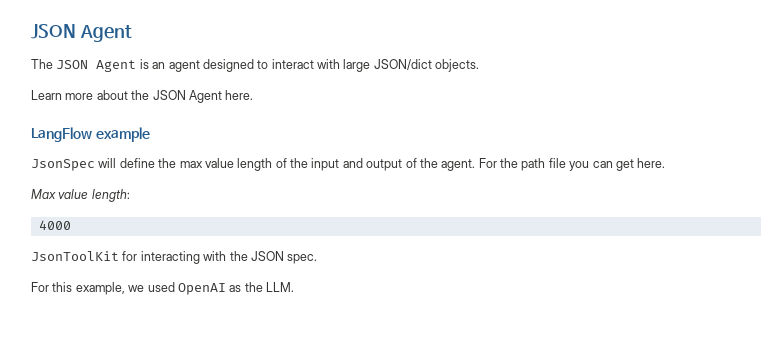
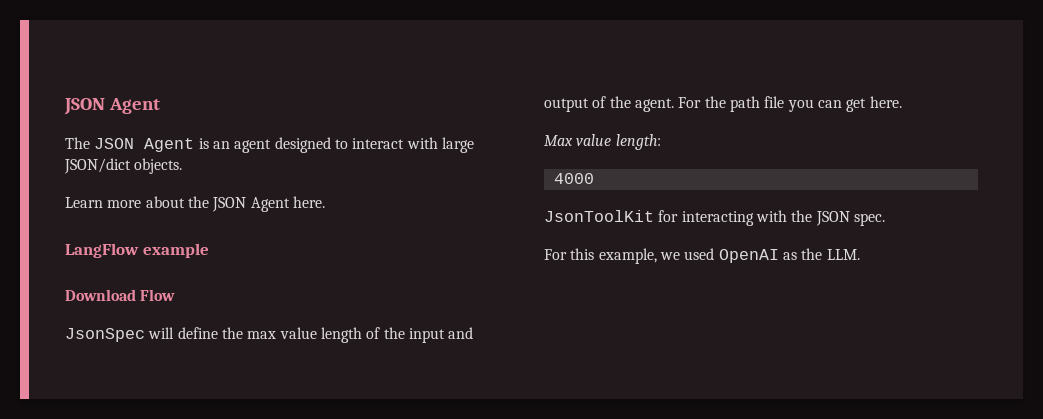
+ Download Flow

